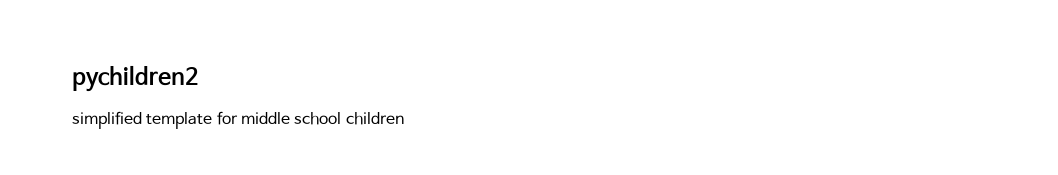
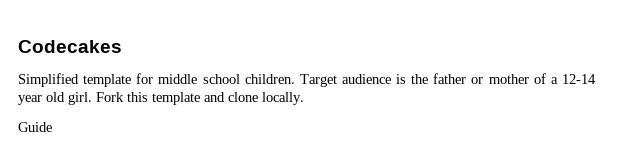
- pychildren2
- simplified template for middle school children
+ Codecakes
+ Simplified template for middle school children. Target audience is the father or mother of a 12-14 year old girl. Fork this template and clone locally.
+ Guide

